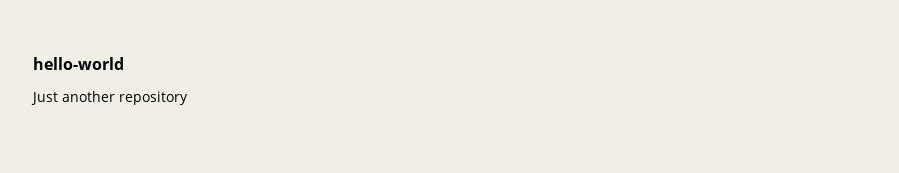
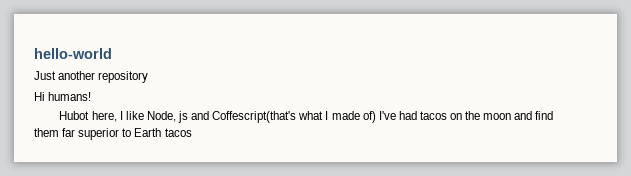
+ Hi humans!
+ Hubot here, I like Node, js and Coffescript(that's what I made of) I've had tacos on the moon and find them far superior to Earth tacos

